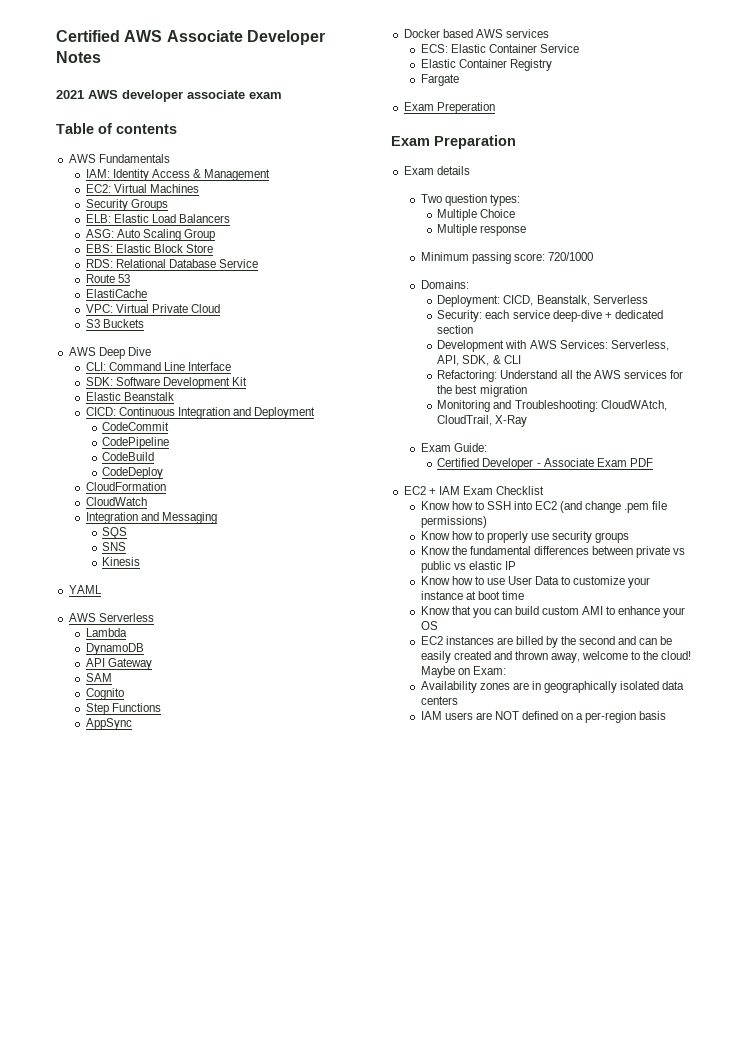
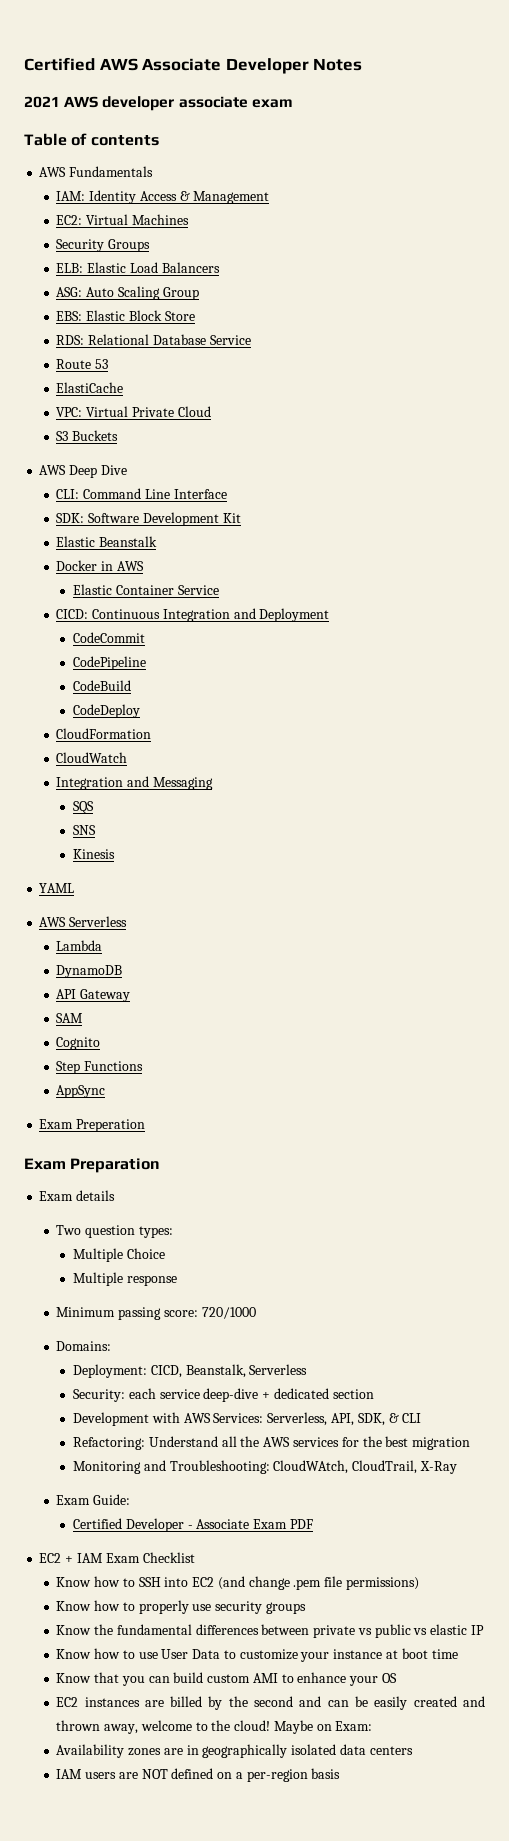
+ Docker in AWS
+ Elastic Container Service
- Docker based AWS services
- ECS: Elastic Container Service
- Elastic Container Registry
- Fargate

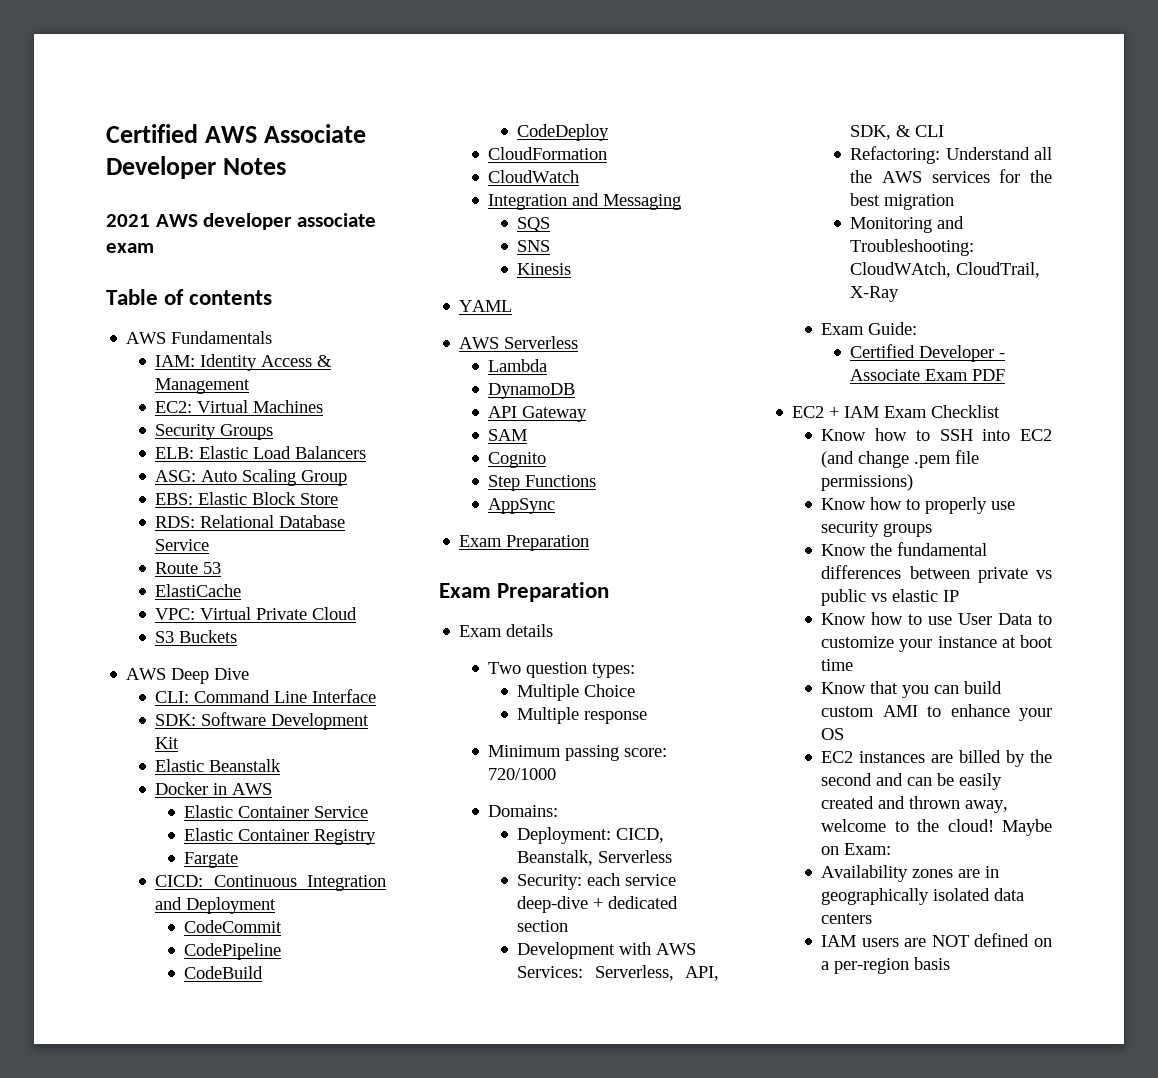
+ Elastic Container Registry
+ Fargate
  AppSync
- Exam Preperation
+ Exam Preparation

